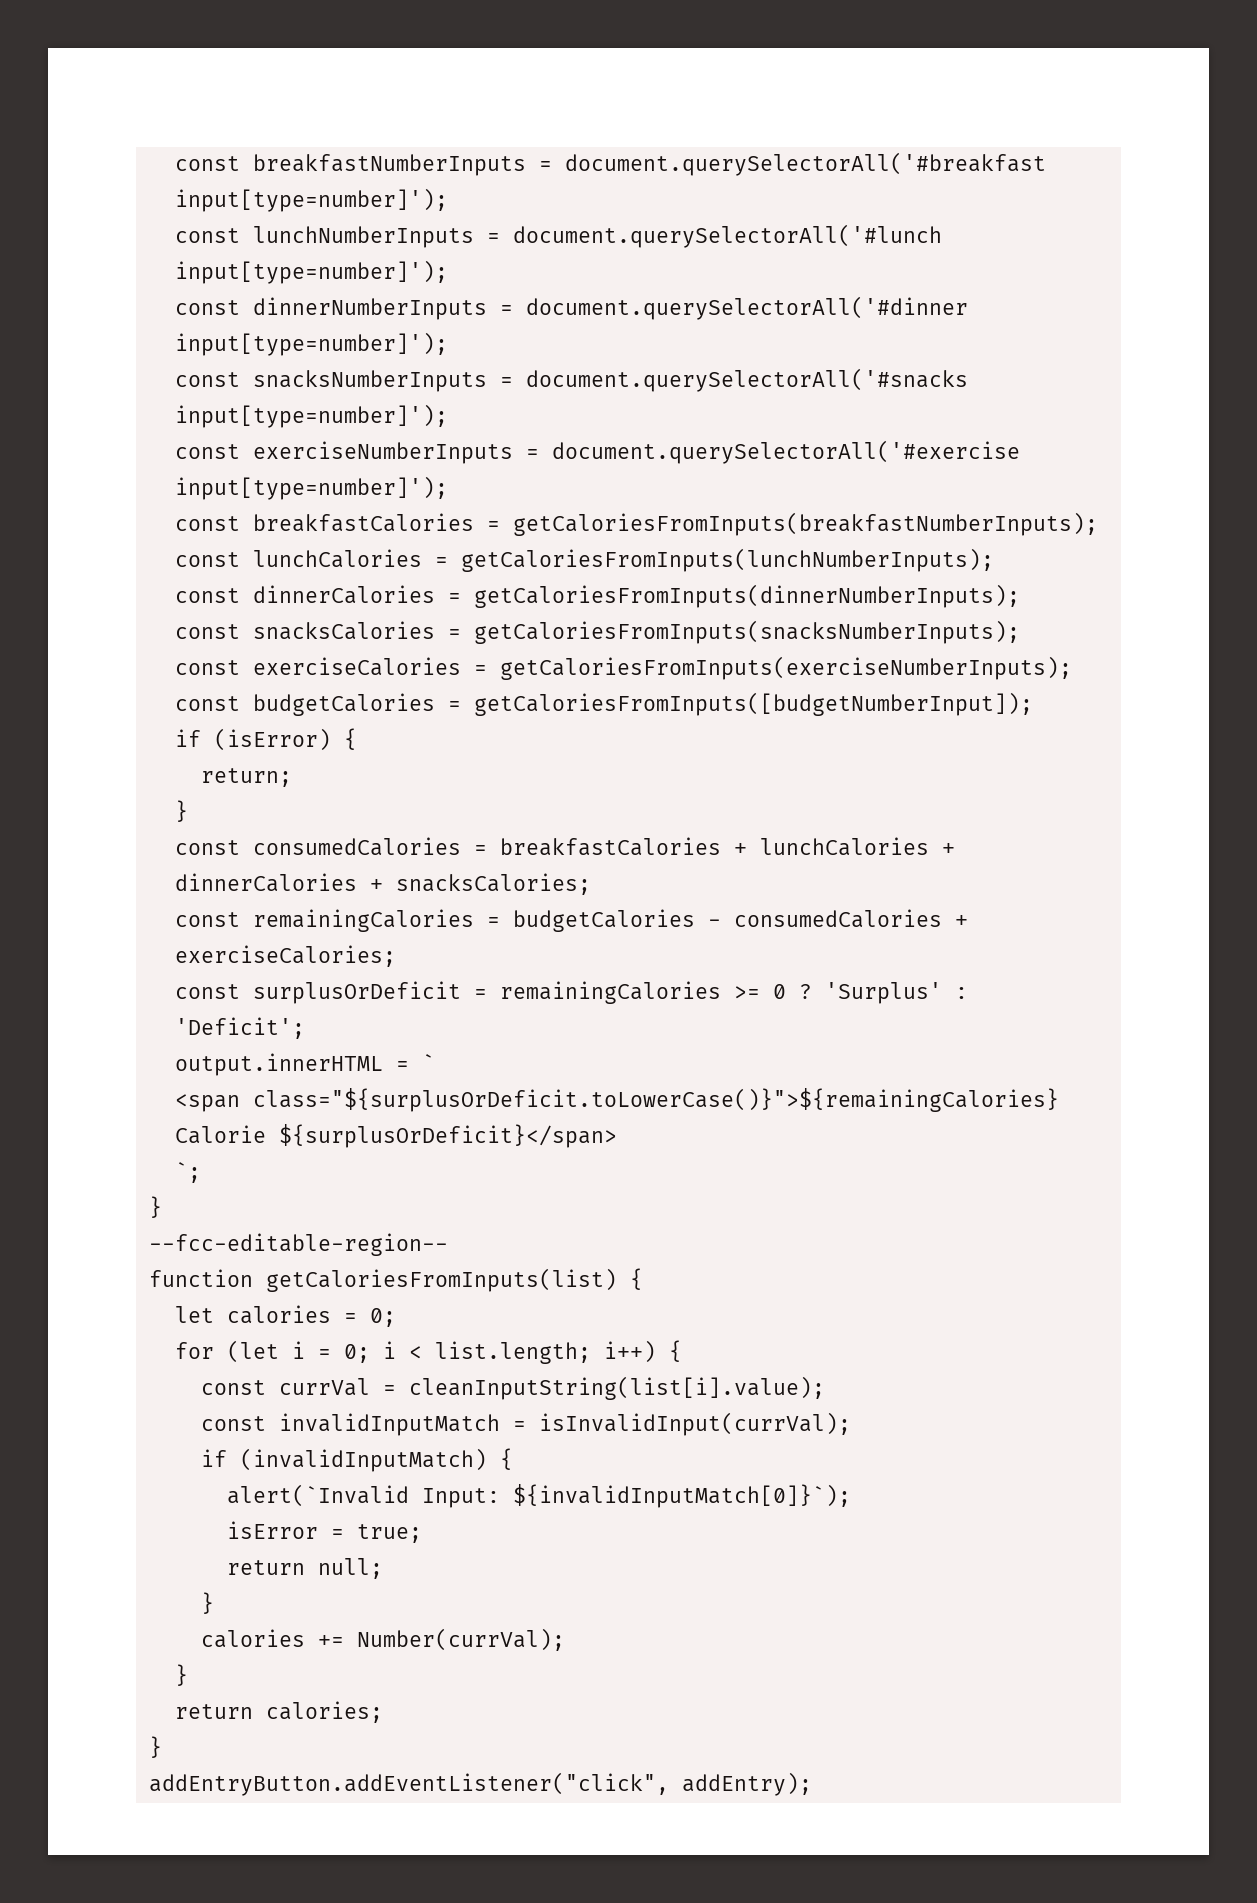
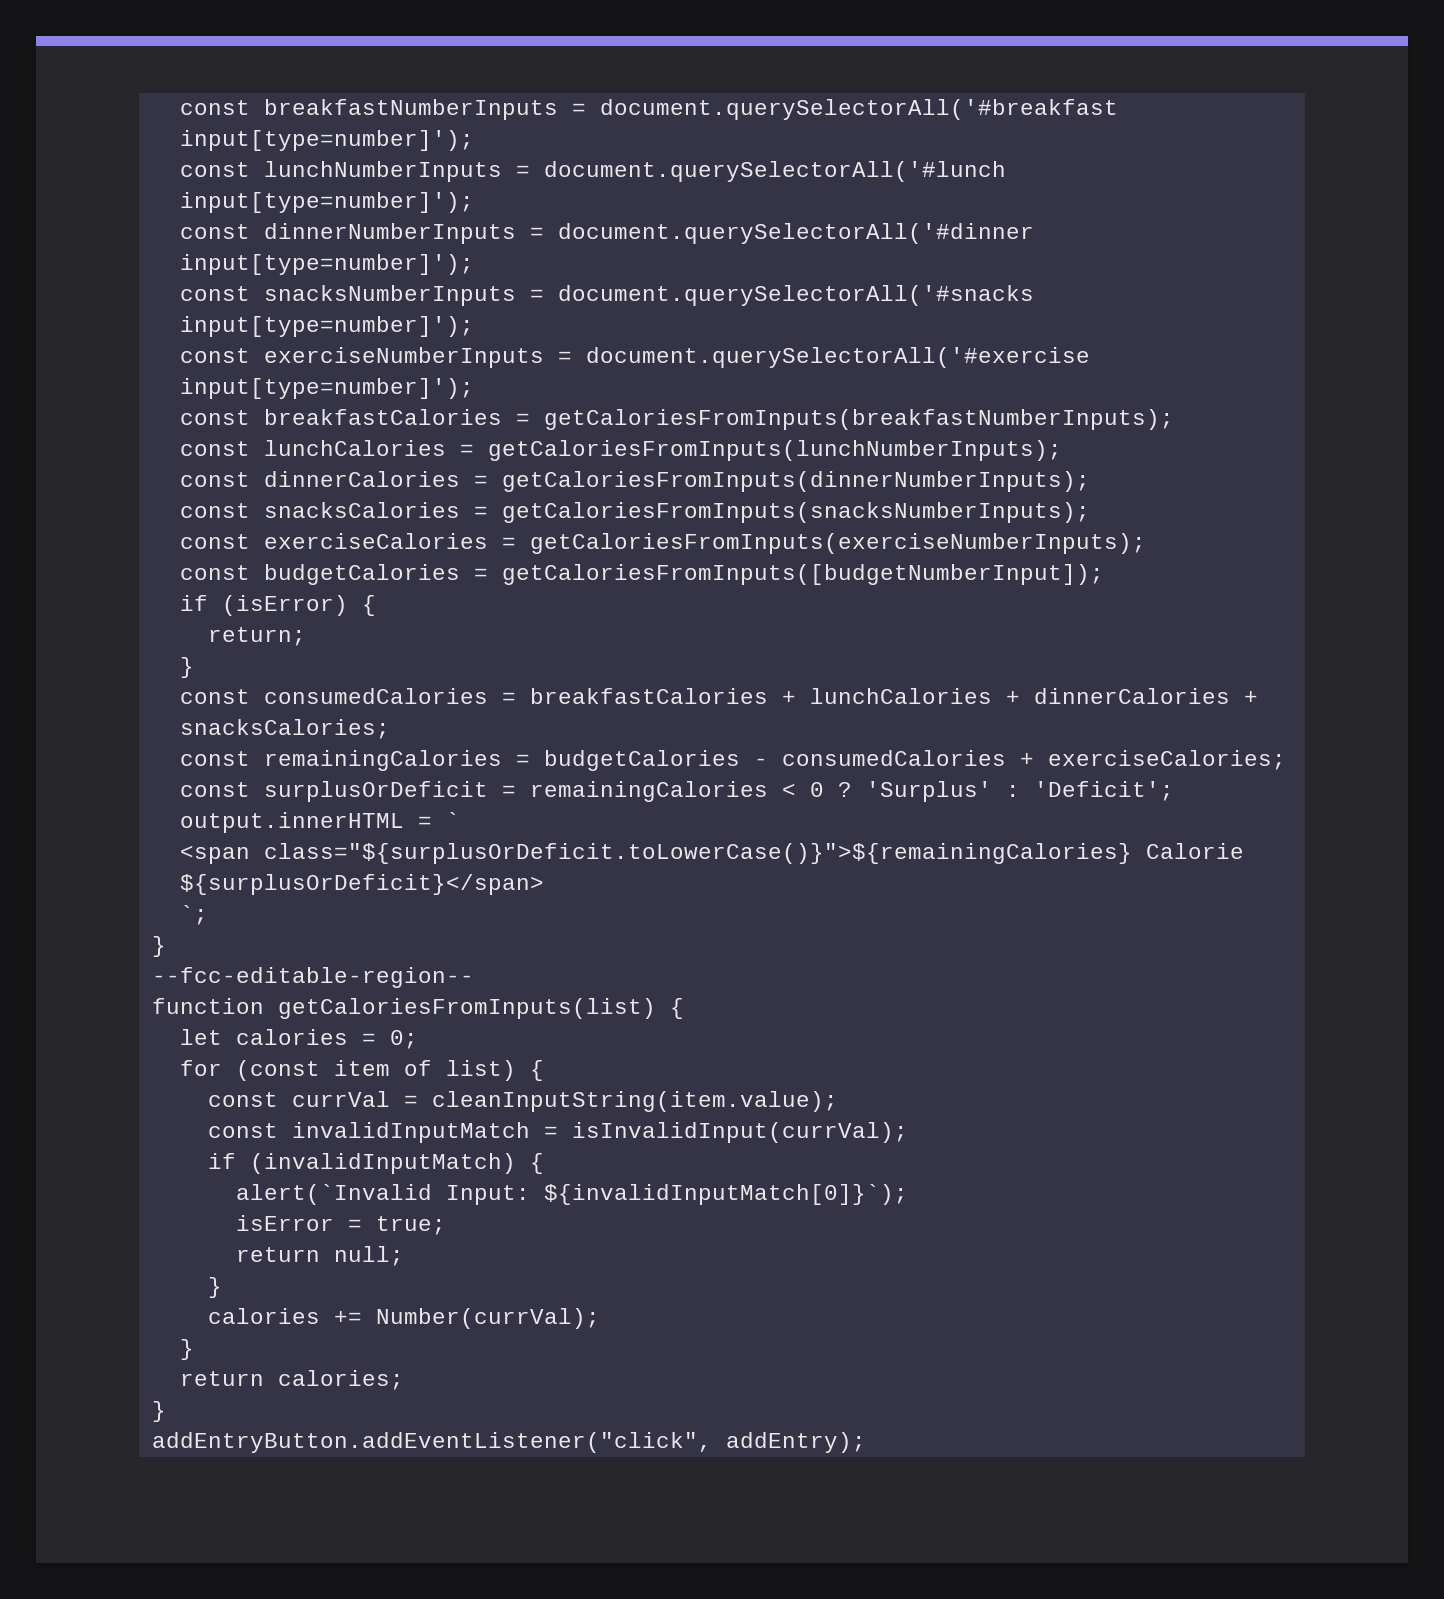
- const surplusOrDeficit = remainingCalories >= 0 ?
+ const surplusOrDeficit = remainingCalories < 0 ?
- for (let i = 0; i < list.length; i++) {
+ for (const item of list) {
- const currVal = cleanInputString(list[i].value);
+ const currVal = cleanInputString(item.value);

